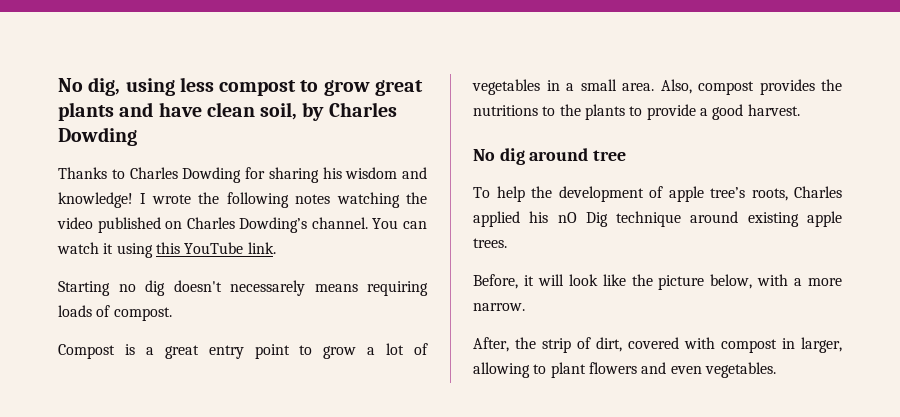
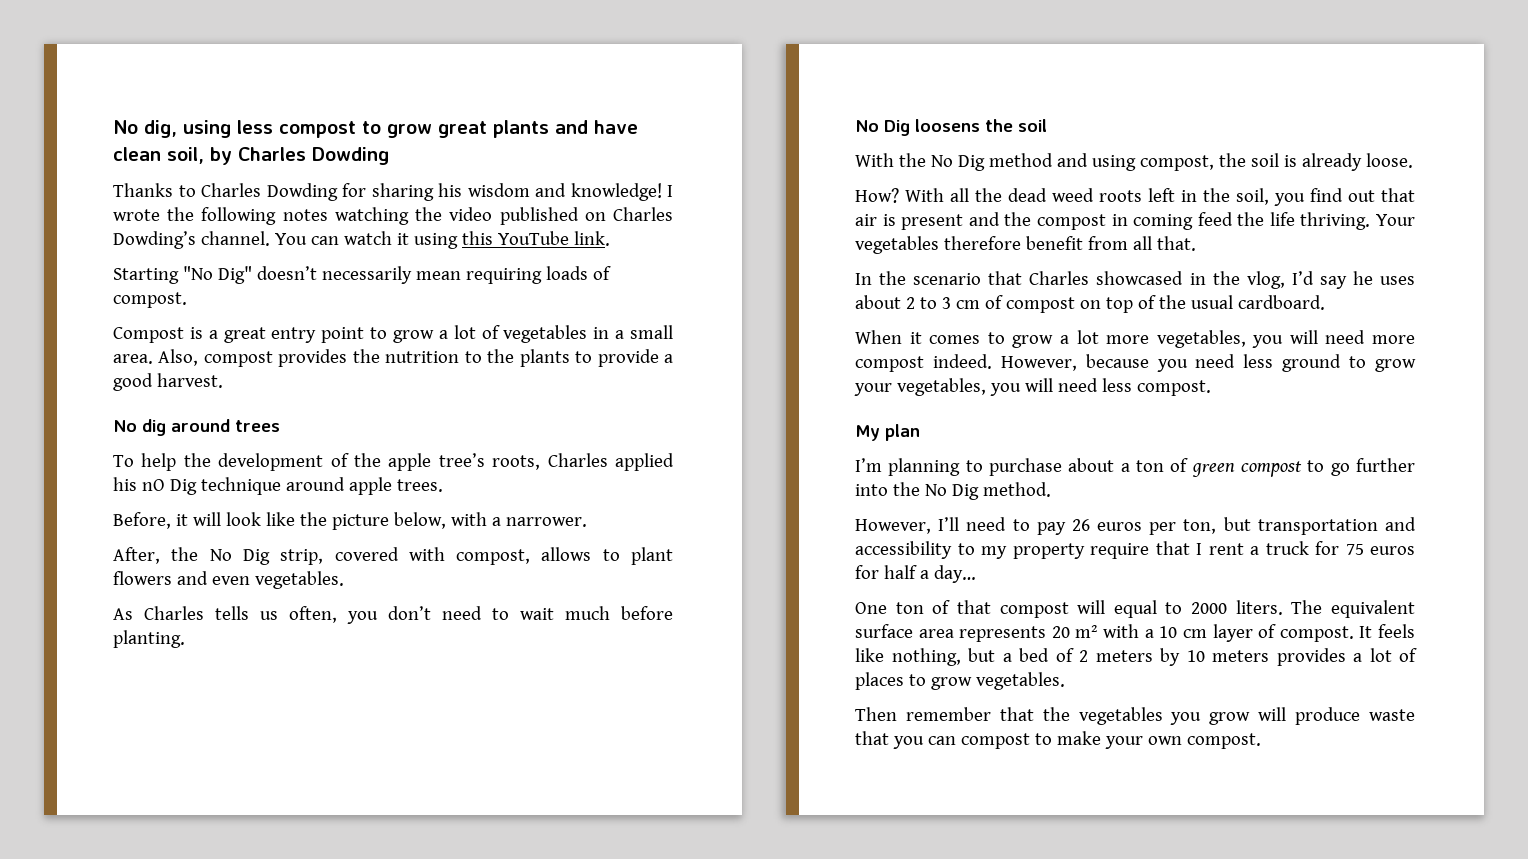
- Starting no dig doesn't necessarely means requiring loads of compost.
+ Starting "No Dig" doesn’t necessarily mean requiring loads of compost.
- Also, compost provides the nutritions to the plants to provide a good harvest.
+ Also, compost provides the nutrition to the plants to provide a good harvest.
- No dig around tree
+ No dig around trees
- To help the development of apple tree’s roots, Charles applied his nO Dig technique around existing apple trees.
+ To help the development of the apple tree’s roots, Charles applied his nO Dig technique around apple trees.
- Before, it will look like the picture below, with a more narrow.
+ Before, it will look like the picture below, with a narrower.
- After, the strip of dirt, covered with compost in larger, allowing to plant flowers and even vegetables.
+ After, the No Dig strip, covered with compost, allows to plant flowers and even vegetables.
+ As Charles tells us often, you don’t need to wait much before planting.
+ No Dig loosens the soil
+ With the No Dig method and using compost, the soil is already loose.
+ How? With all the dead weed roots left in the soil, you find out that air is present and the compost in coming feed the life thriving. Your vegetables therefore benefit from all that.
+ In the scenario that Charles showcased in the vlog, I’d say he uses about 2 to 3 cm of compost on top of the usual cardboard.
+ When it comes to grow a lot more vegetables, you will need more compost indeed. However, because you need less ground to grow your vegetables, you will need less compost.
+ My plan
+ I’m planning to purchase about a ton of green compost to go further into the No Dig method.
+ However, I’ll need to pay 26 euros per ton, but transportation and accessibility to my property require that I rent a truck for 75 euros for half a day…
+ One ton of that compost will equal to 2000 liters. The equivalent surface area represents 20 m² with a 10 cm layer of compost. It feels like nothing, but a bed of 2 meters by 10 meters provides a lot of places to grow vegetables.
+ Then remember that the vegetables you grow will produce waste that you can compost to make your own compost.

